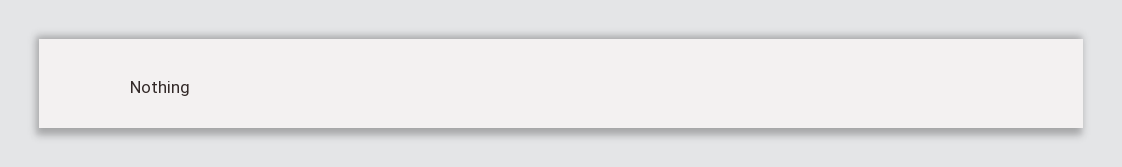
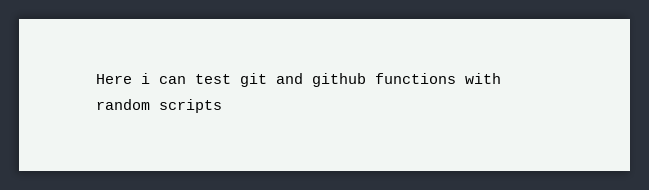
- Nothing
+ Here i can test git and github functions with random scripts

